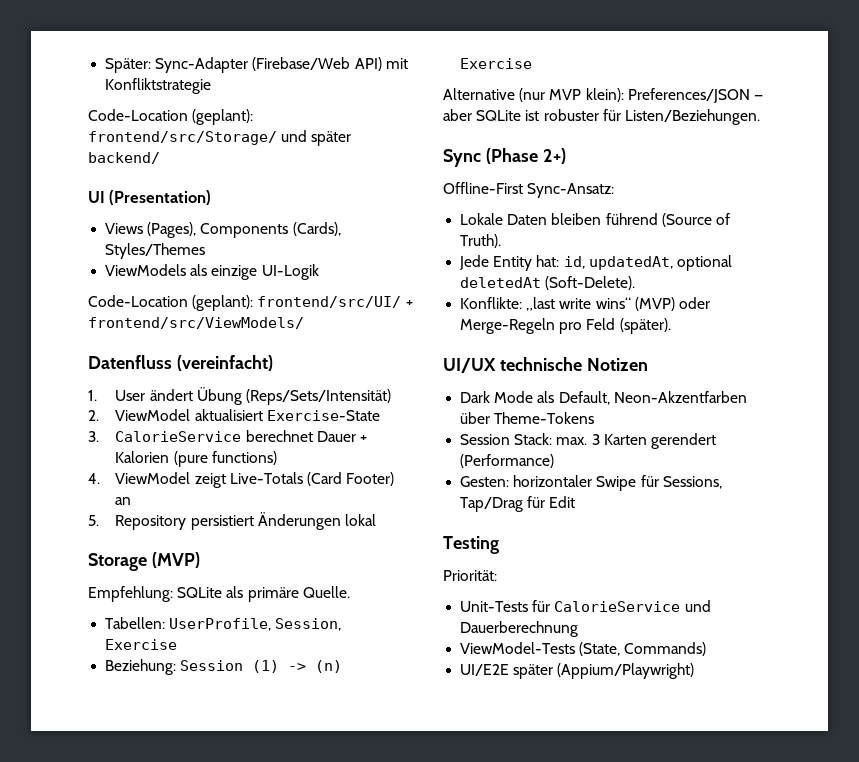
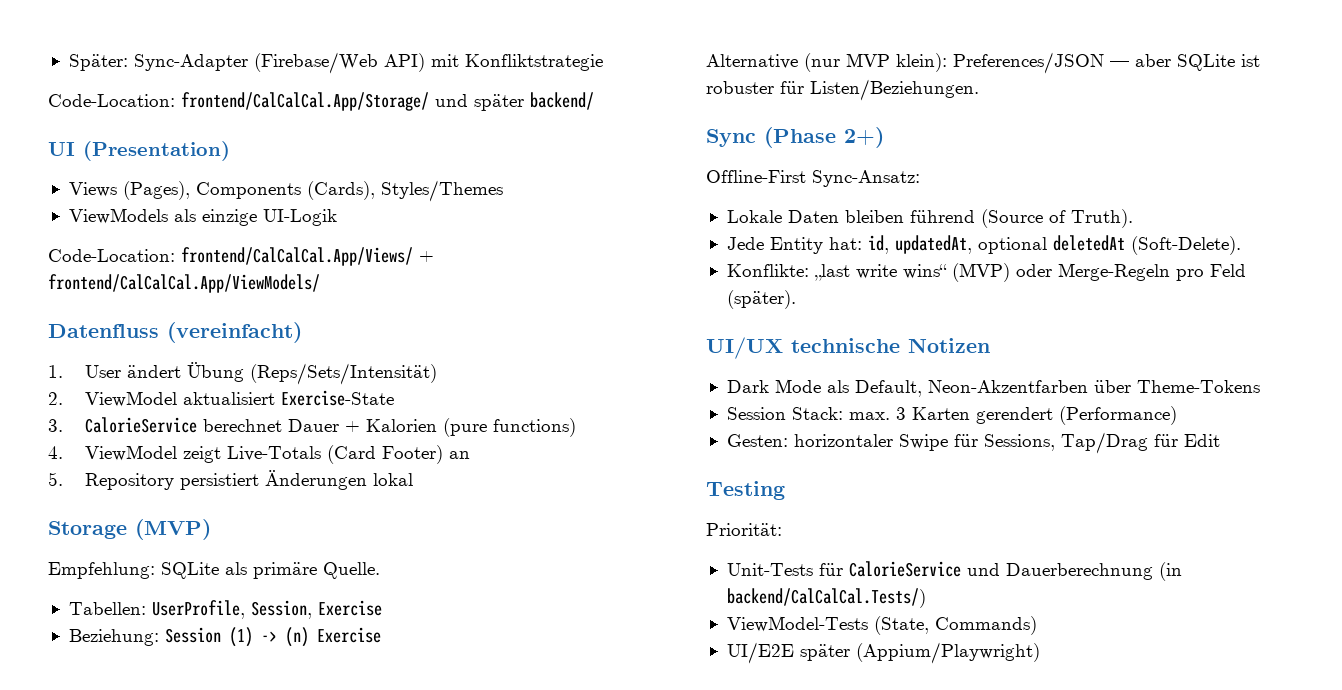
- Code-Location (geplant): frontend/src/Storage/ und später backend/
+ Code-Location: frontend/CalCalCal.App/Storage/ und später backend/
- Code-Location (geplant): frontend/src/UI/ + frontend/src/ViewModels/
+ Code-Location: frontend/CalCalCal.App/Views/ + frontend/CalCalCal.App/ViewModels/
- Unit-Tests für CalorieService und Dauerberechnung
+ Unit-Tests für CalorieService und Dauerberechnung (in backend/CalCalCal.Tests/)

